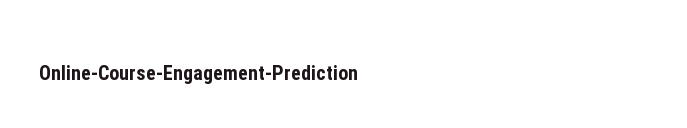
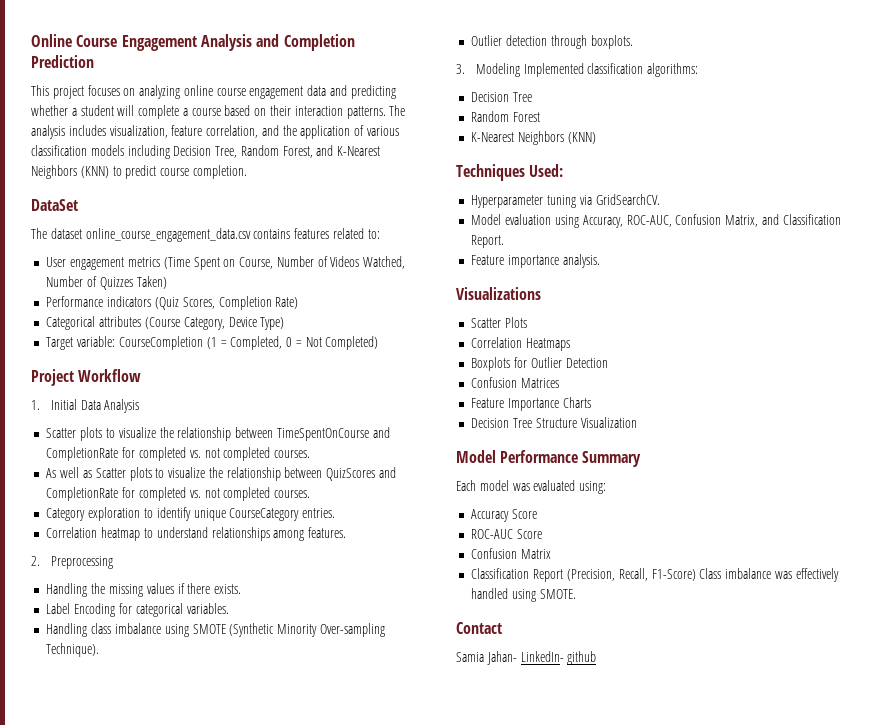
- Online-Course-Engagement-Prediction
+ Online Course Engagement Analysis and Completion Prediction
+ This project focuses on analyzing online course engagement data and predicting whether a student will complete a course based on their interaction patterns. The analysis includes visualization, feature correlation, and the application of various classification models including Decision Tree, Random Forest, and K-Nearest Neighbors (KNN) to predict course completion.
+ DataSet
+ The dataset online_course_engagement_data.csv contains features related to:
+ User engagement metrics (Time Spent on Course, Number of Videos Watched, Number of Quizzes Taken)
+ Performance indicators (Quiz Scores, Completion Rate)
+ Categorical attributes (Course Category, Device Type)
+ Target variable: CourseCompletion (1 = Completed, 0 = Not Completed)
+ Project Workflow
+ 1. Initial Data Analysis
+ Scatter plots to visualize the relationship between TimeSpentOnCourse and CompletionRate for completed vs. not completed courses.
+ As well as Scatter plots to visualize the relationship between QuizScores and CompletionRate for completed vs. not completed courses.
+ Category exploration to identify unique CourseCategory entries.
+ Correlation heatmap to understand relationships among features.
+ 2. Preprocessing
+ Handling the missing values if there exists.
+ Label Encoding for categorical variables.
+ Handling class imbalance using SMOTE (Synthetic Minority Over-sampling Technique).
+ Outlier detection through boxplots.
+ 3. Modeling Implemented classification algorithms:
+ Decision Tree
+ Random Forest
+ K-Nearest Neighbors (KNN)
+ Techniques Used:
+ Hyperparameter tuning via GridSearchCV.
+ Model evaluation using Accuracy, ROC-AUC, Confusion Matrix, and Classification Report.
+ Feature importance analysis.
+ Visualizations
+ Scatter Plots
+ Correlation Heatmaps
+ Boxplots for Outlier Detection
+ Confusion Matrices
+ Feature Importance Charts
+ Decision Tree Structure Visualization
+ Model Performance Summary
+ Each model was evaluated using:
+ Accuracy Score
+ ROC-AUC Score
+ Confusion Matrix
+ Classification Report (Precision, Recall, F1-Score) Class imbalance was effectively handled using SMOTE.
+ Contact
+ Samia Jahan- LinkedIn- github

